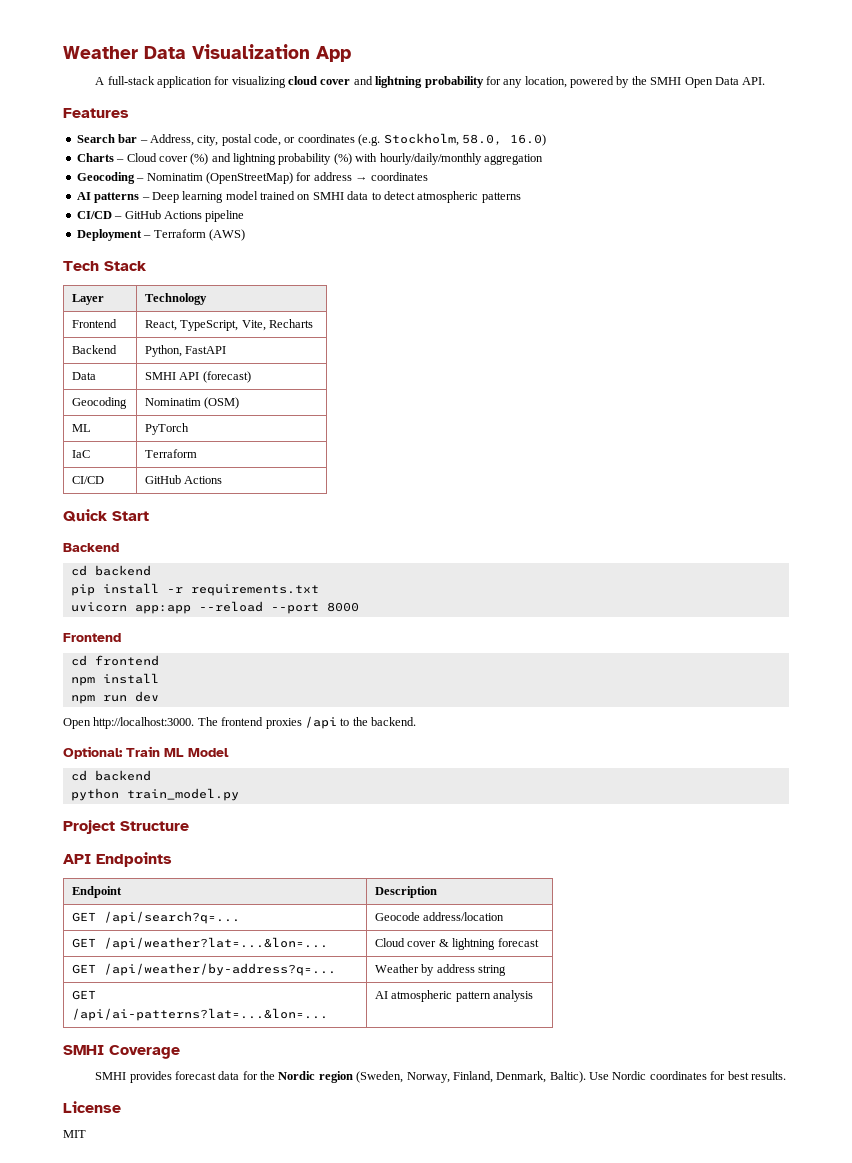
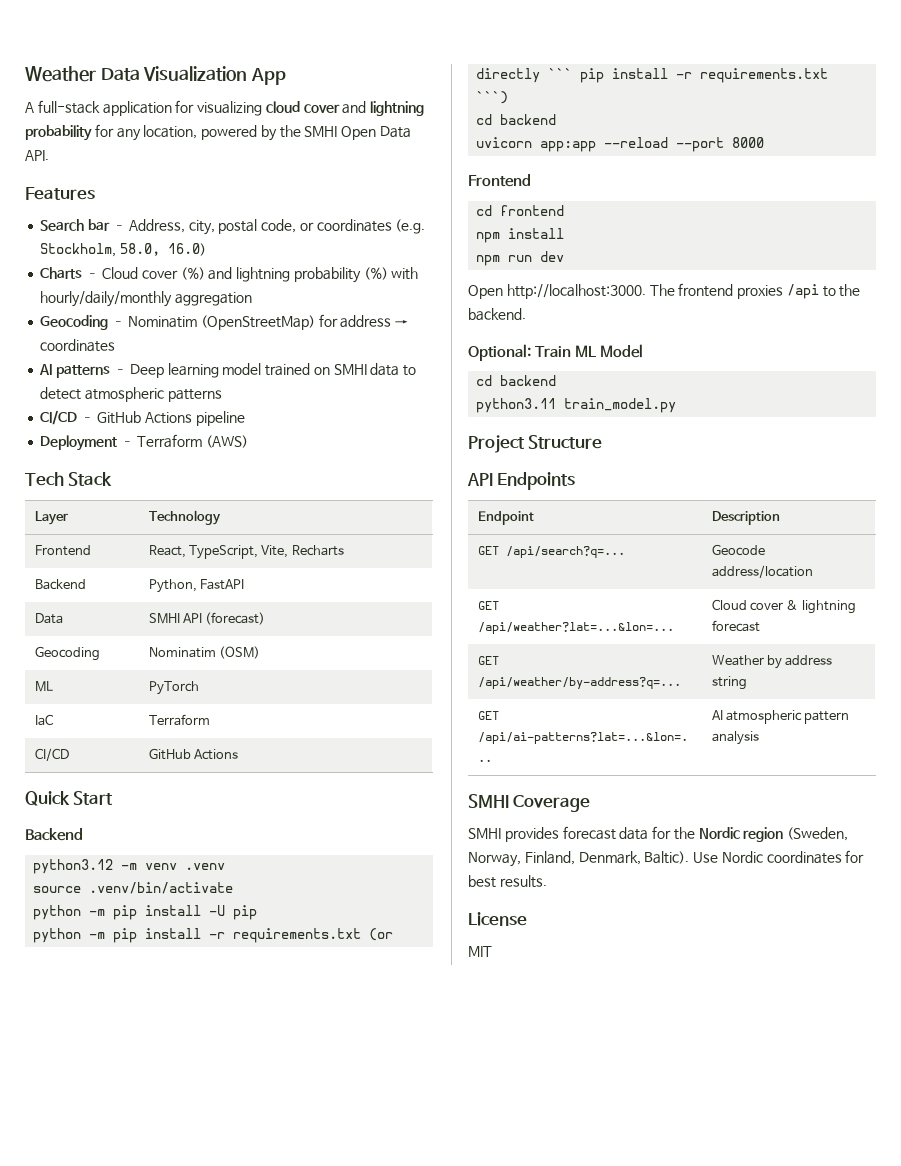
  Quick Start
  Backend
+ python3.12 -m venv .venv
+ source .venv/bin/activate
+ python -m pip install -U pip
+ python -m pip install -r requirements.txt (or directly ``` pip install -r requirements.txt ```)
  cd backend
- pip install -r requirements.txt
- python train_model.py
+ python3.11 train_model.py

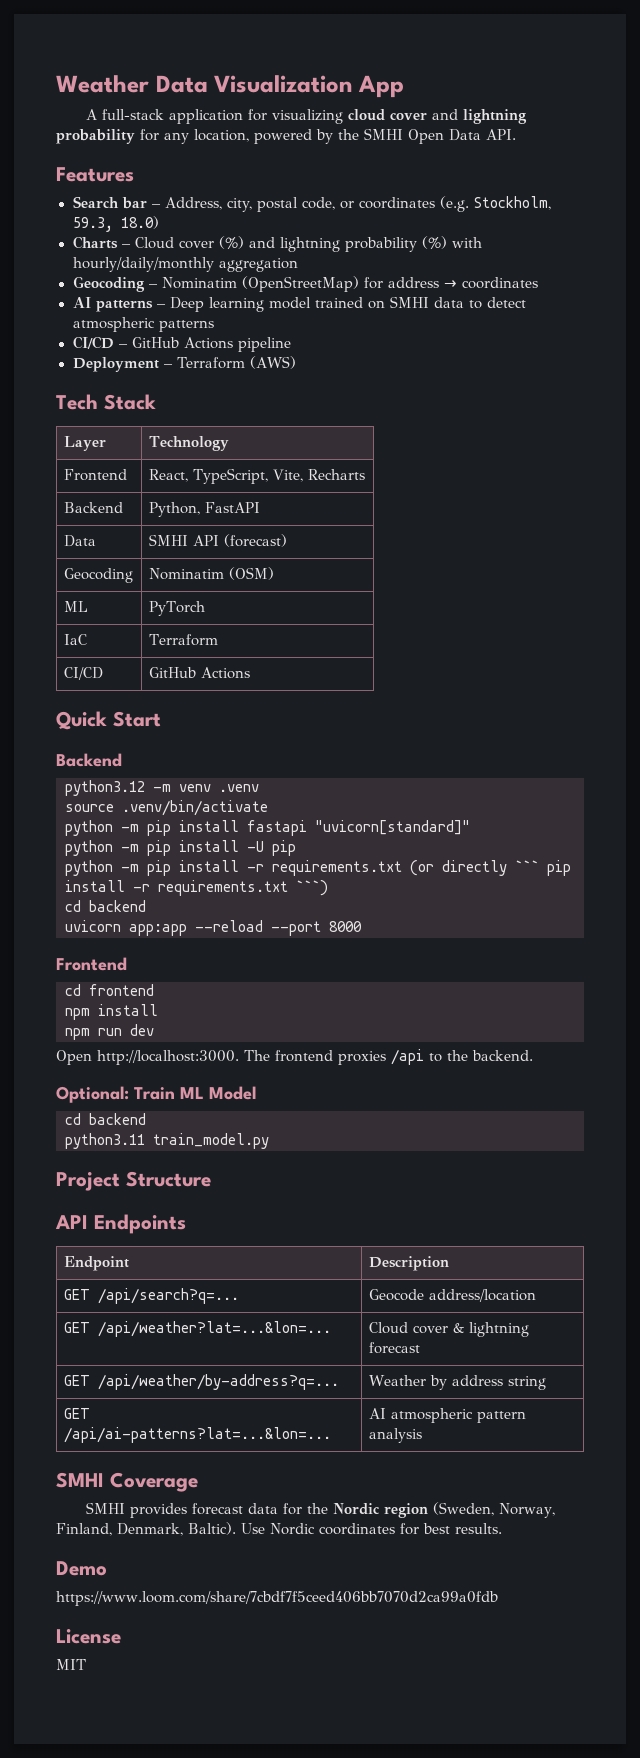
- Search bar – Address, city, postal code, or coordinates (e.g. Stockholm, 58.0, 16.0)
+ Search bar – Address, city, postal code, or coordinates (e.g. Stockholm, 59.3, 18.0)
+ python -m pip install fastapi "uvicorn[standard]"
+ Demo
+ https://www.loom.com/share/7cbdf7f5ceed406bb7070d2ca99a0fdb

